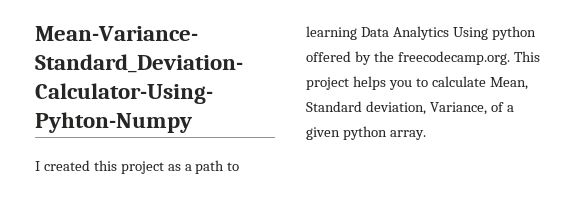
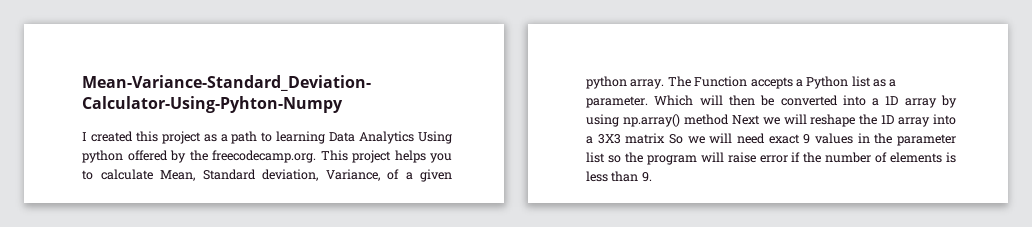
+ The Function accepts a Python list as a parameter. Which will then be converted into a 1D array by using np.array() method Next we will reshape the 1D array into a 3X3 matrix So we will need exact 9 values in the parameter list so the program will raise error if the number of elements is less than 9.

